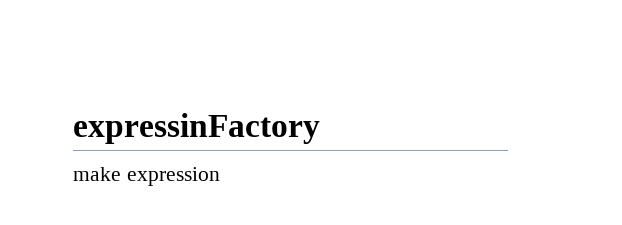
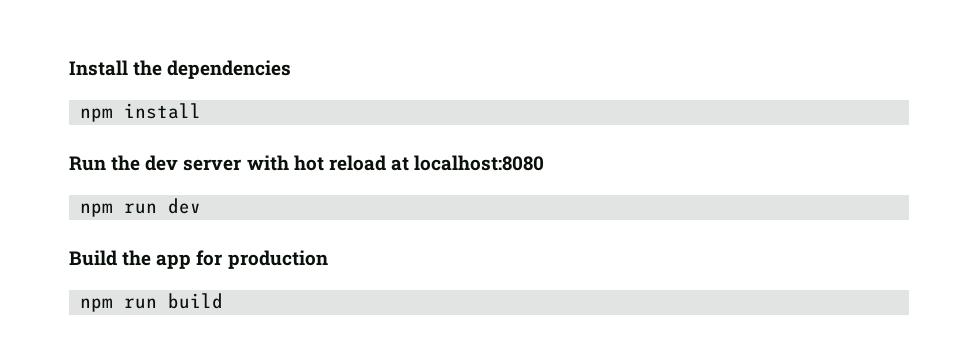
- expressinFactory
- make expression
+ Install the dependencies
+ npm install
+ Run the dev server with hot reload at localhost:8080
+ npm run dev
+ Build the app for production
+ npm run build

